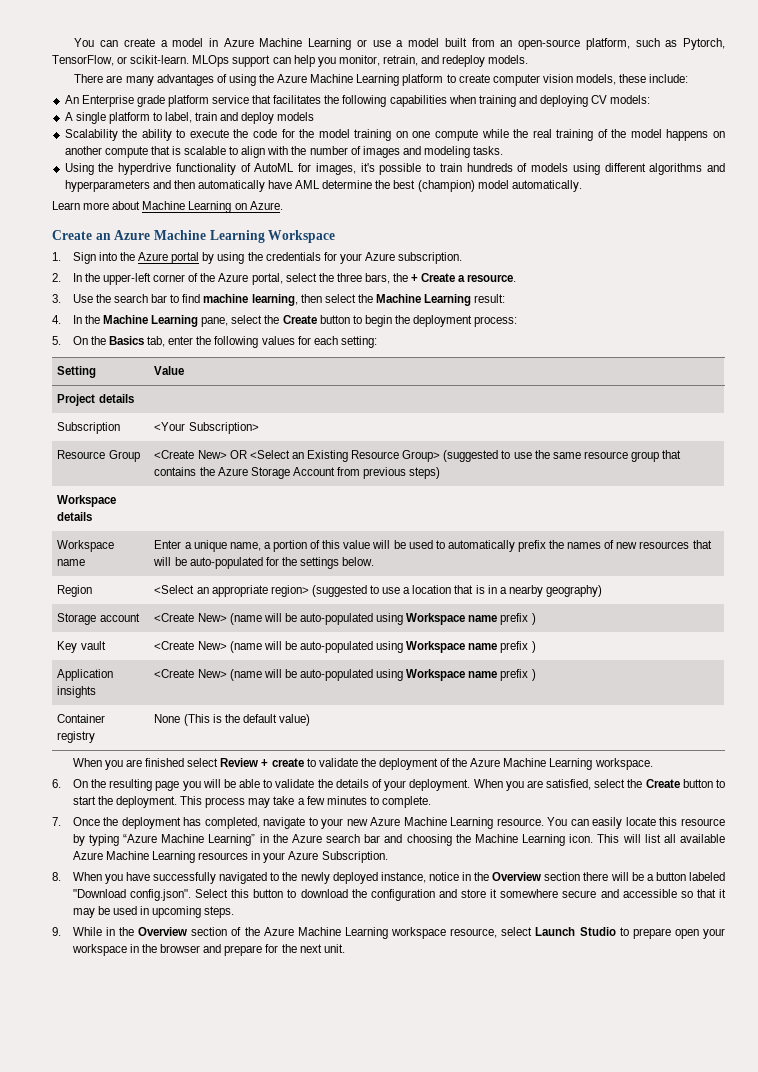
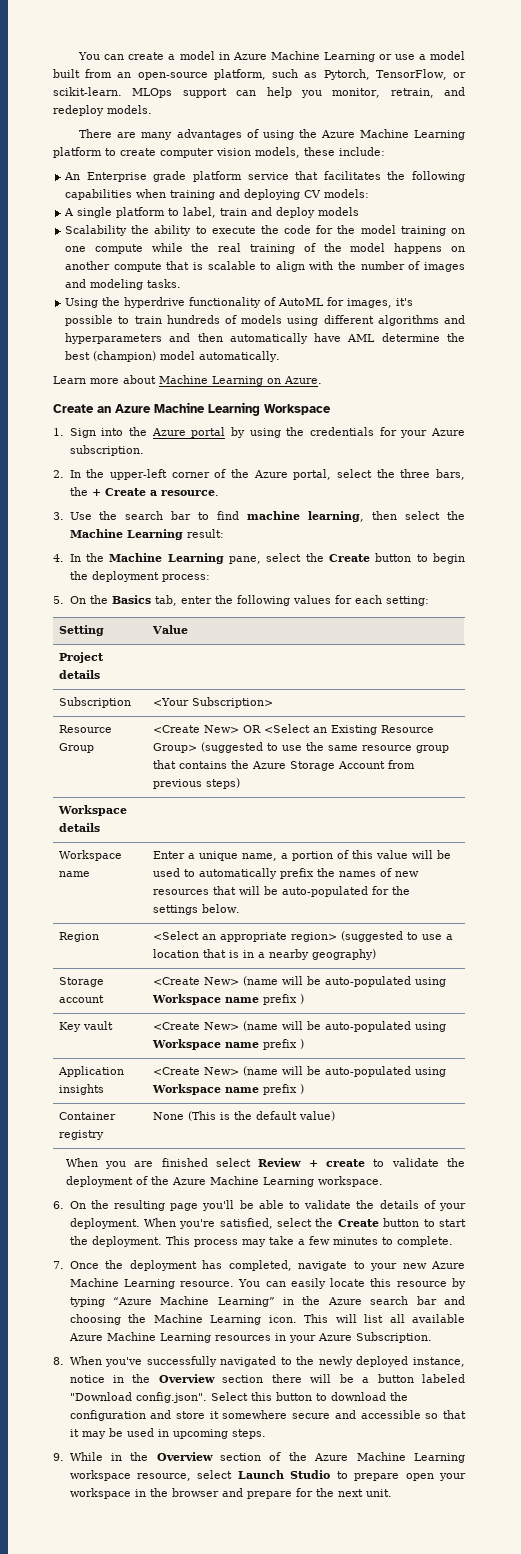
- 6. On the resulting page you will be able to validate the details of your deployment.
+ 6. On the resulting page you'll be able to validate the details of your deployment.
- When you are satisfied, select the Create button to start the deployment.
+ When you're satisfied, select the Create button to start the deployment.
- 8. When you have successfully navigated to the newly deployed instance, notice in the Overview section there will be a button labeled "Download config.json". Select this button to download the configuration and store it somewhere secure and accessible so that it may be used in upcoming steps.
+ 8. When you've successfully navigated to the newly deployed instance, notice in the Overview section there will be a button labeled "Download config.json". Select this button to download the configuration and store it somewhere secure and accessible so that it may be used in upcoming steps.

